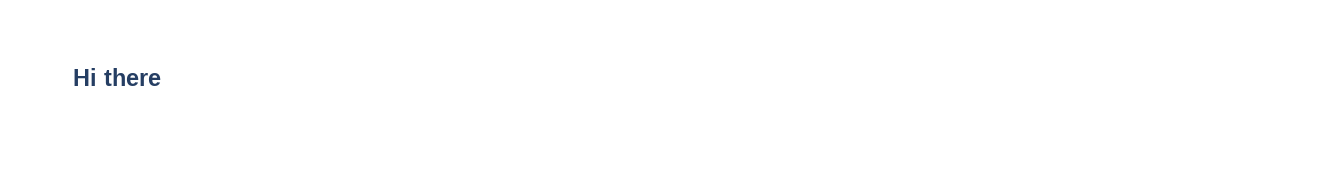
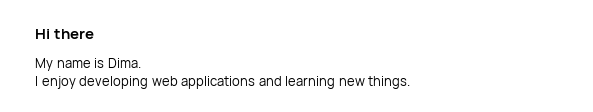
+ My name is Dima.
+ I enjoy developing web applications and learning new things.

